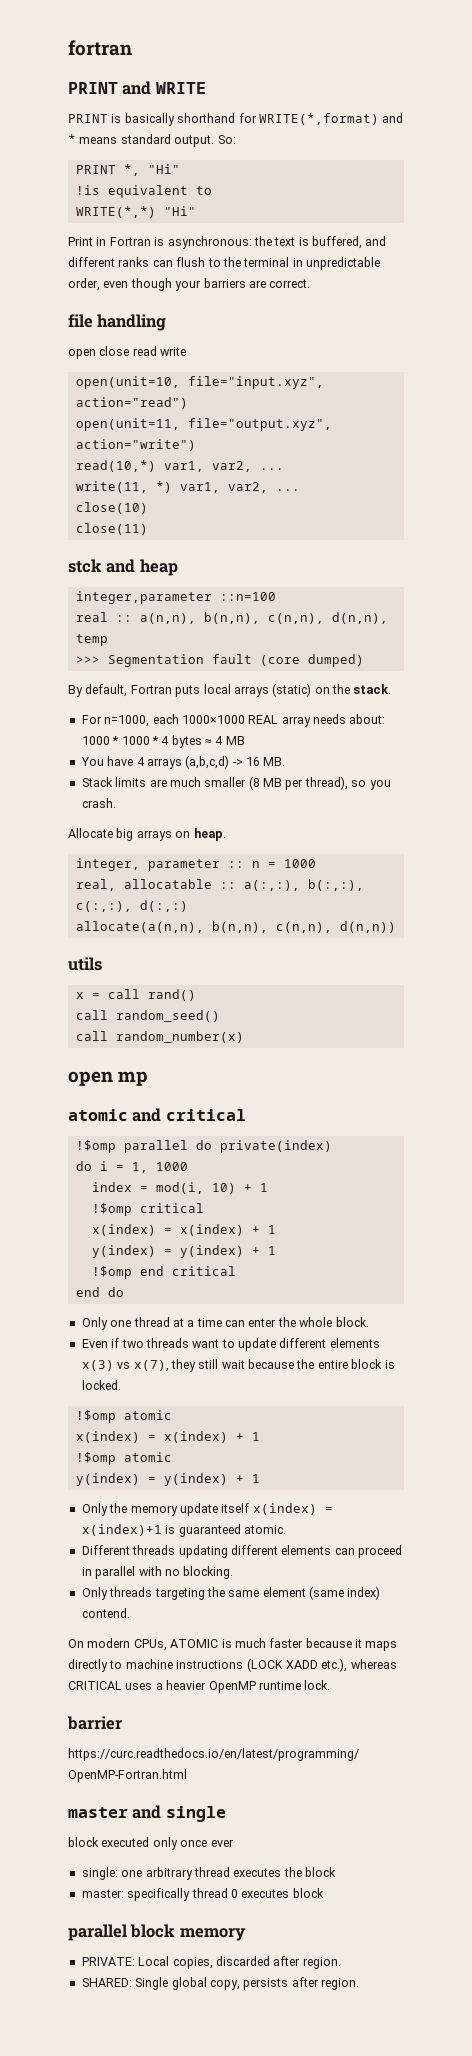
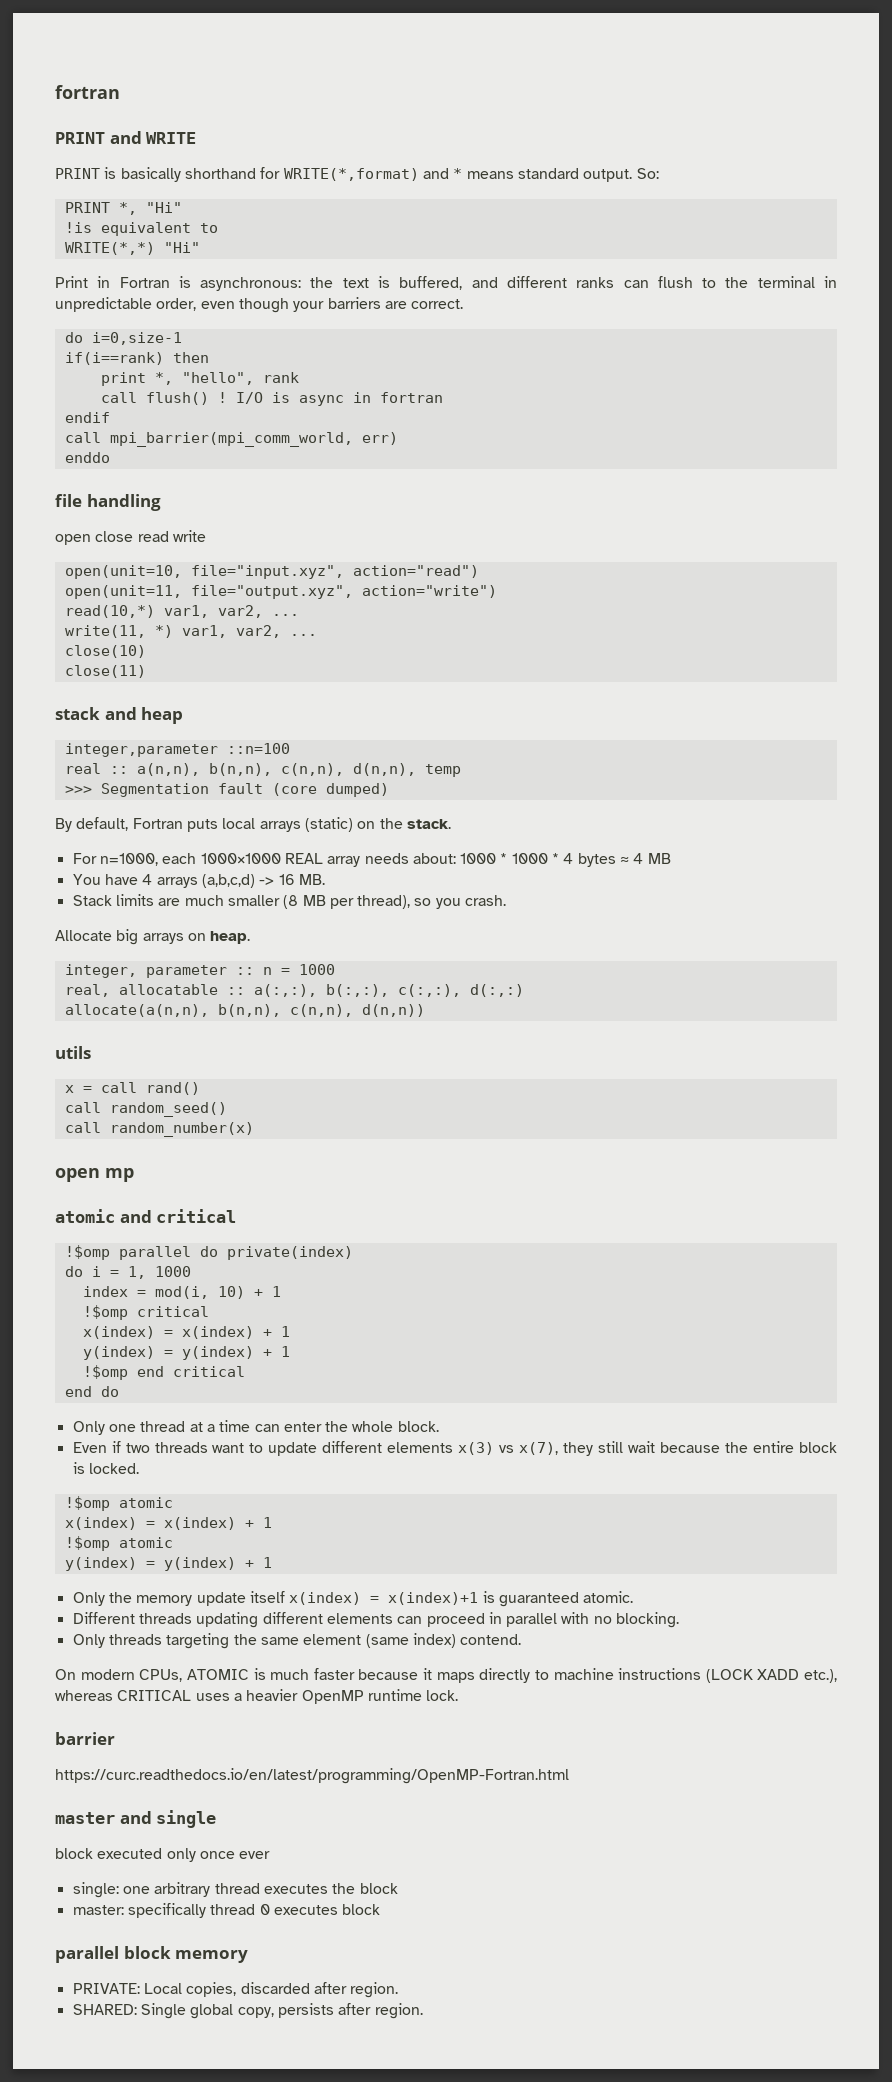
+ do i=0,size-1
+ if(i==rank) then
+ print *, "hello", rank
+ call flush() ! I/O is async in fortran
+ endif
+ call mpi_barrier(mpi_comm_world, err)
+ enddo
- stck and heap
+ stack and heap

